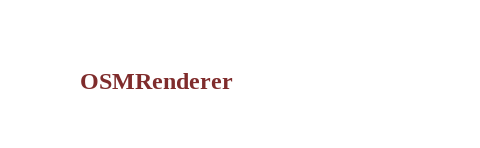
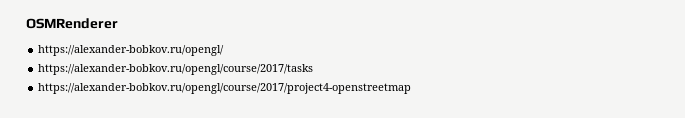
+ https://alexander-bobkov.ru/opengl/
+ https://alexander-bobkov.ru/opengl/course/2017/tasks
+ https://alexander-bobkov.ru/opengl/course/2017/project4-openstreetmap

